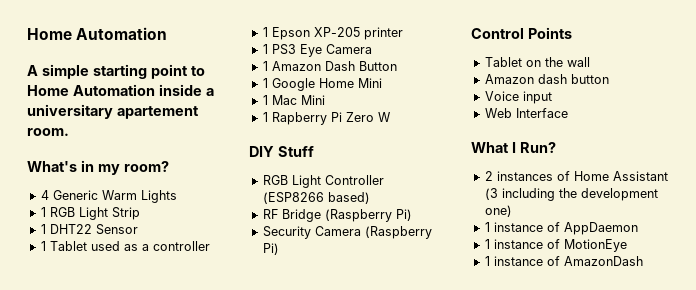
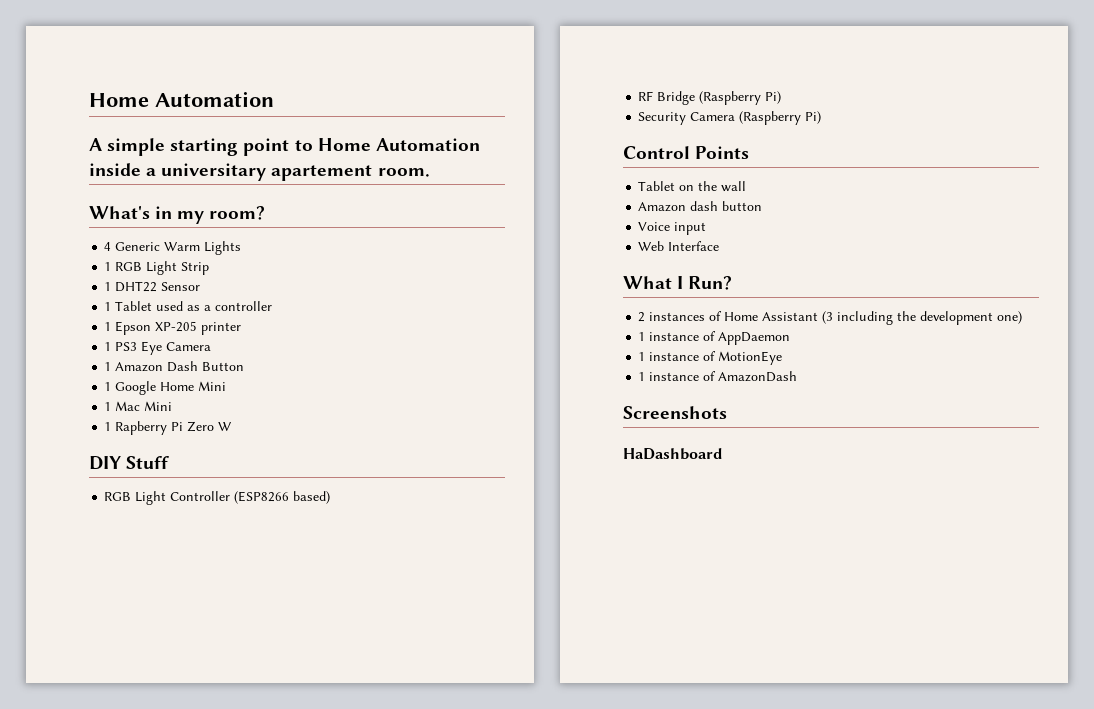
+ Screenshots
+ HaDashboard

